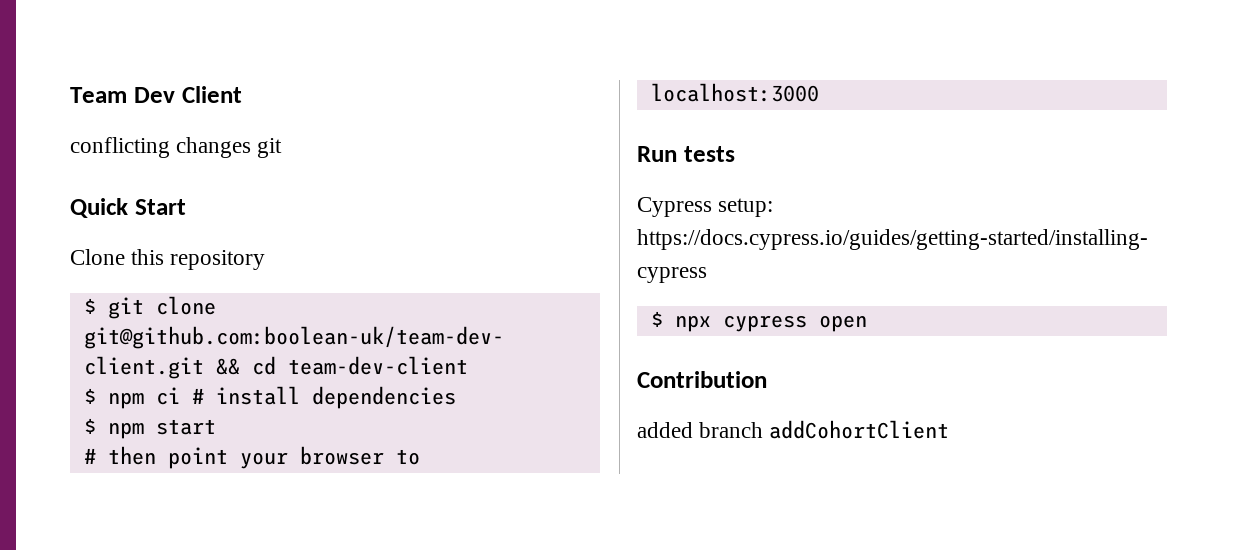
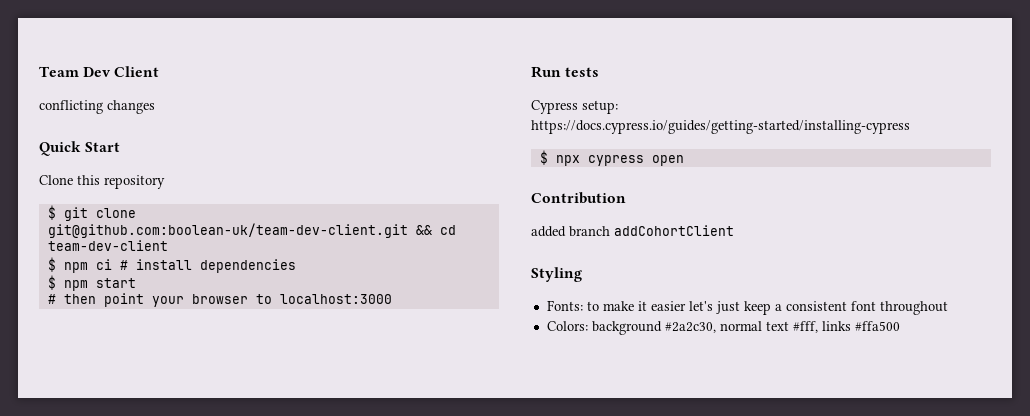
- conflicting changes git
+ conflicting changes
+ Styling
+ Fonts: to make it easier let's just keep a consistent font throughout
+ Colors: background #2a2c30, normal text #fff, links #ffa500

